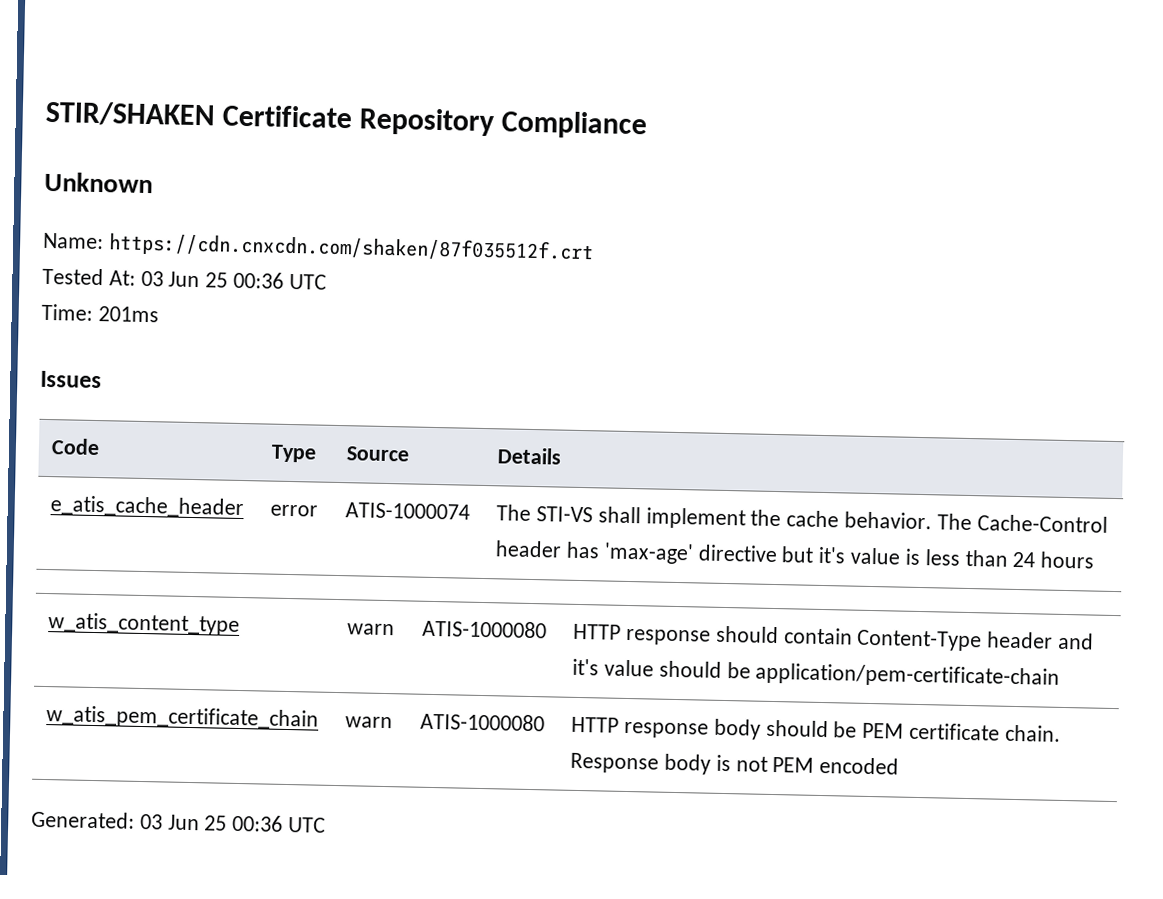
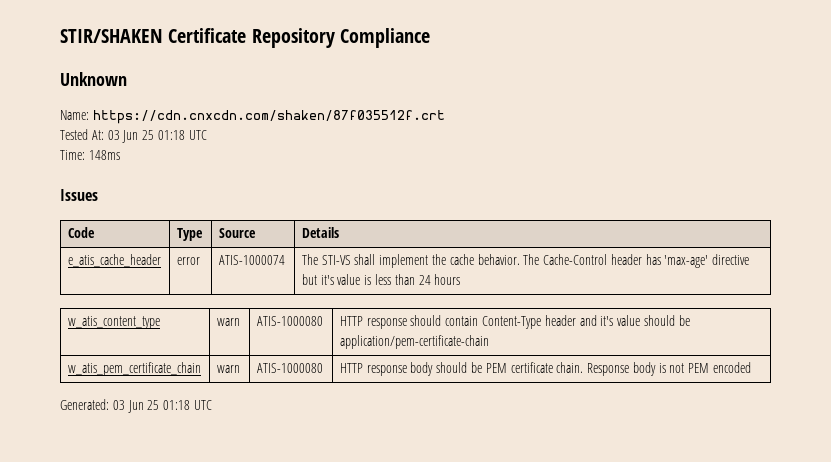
- Tested At: 03 Jun 25 00:36 UTC
+ Tested At: 03 Jun 25 01:18 UTC
- Time: 201ms
+ Time: 148ms
- Generated: 03 Jun 25 00:36 UTC
+ Generated: 03 Jun 25 01:18 UTC

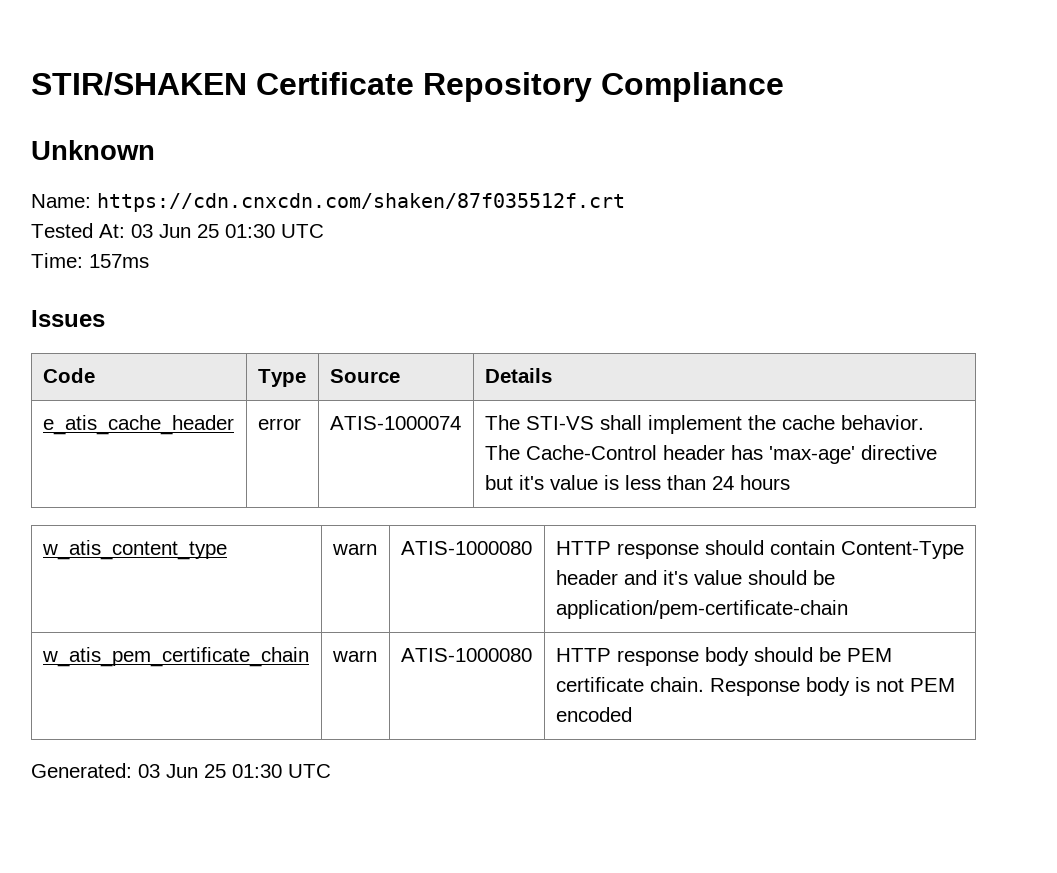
- Tested At: 03 Jun 25 01:18 UTC
+ Tested At: 03 Jun 25 01:30 UTC
- Time: 148ms
+ Time: 157ms
- Generated: 03 Jun 25 01:18 UTC
+ Generated: 03 Jun 25 01:30 UTC

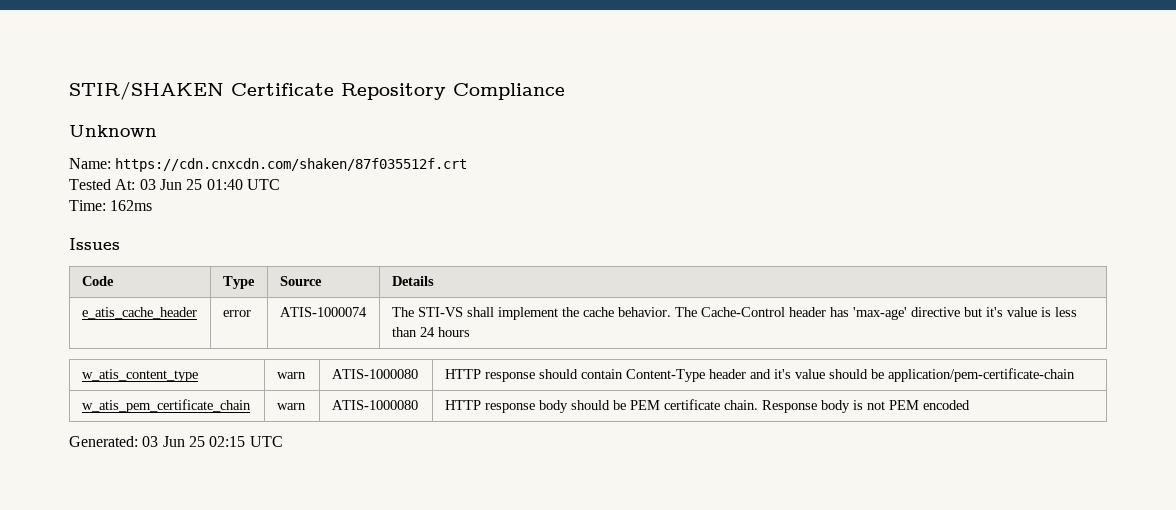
- Tested At: 03 Jun 25 01:30 UTC
+ Tested At: 03 Jun 25 01:40 UTC
- Time: 157ms
+ Time: 162ms
- Generated: 03 Jun 25 01:30 UTC
+ Generated: 03 Jun 25 02:15 UTC

